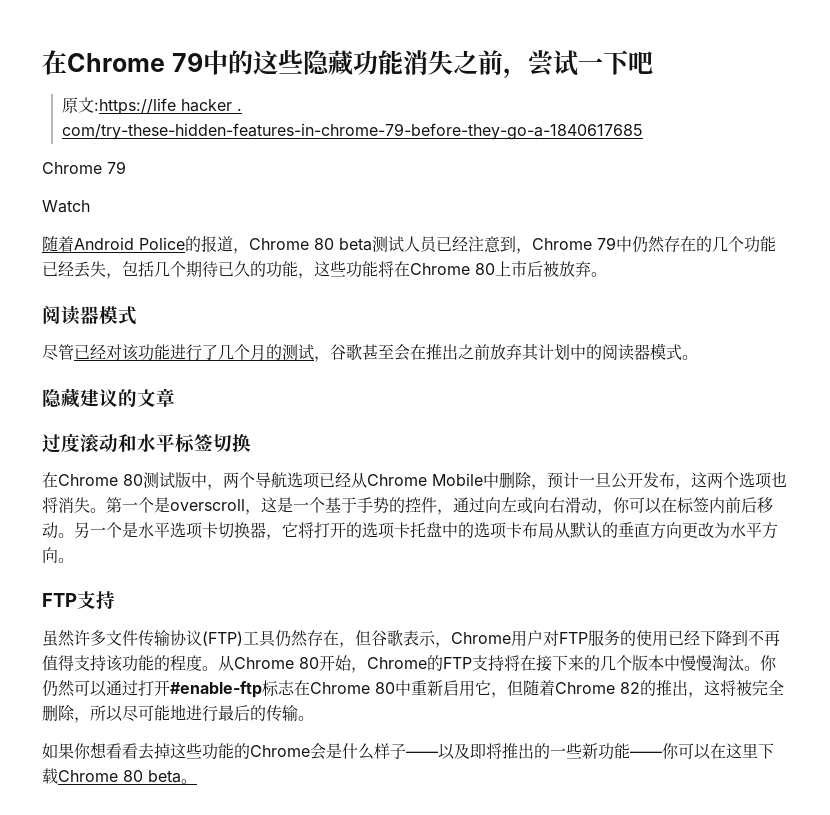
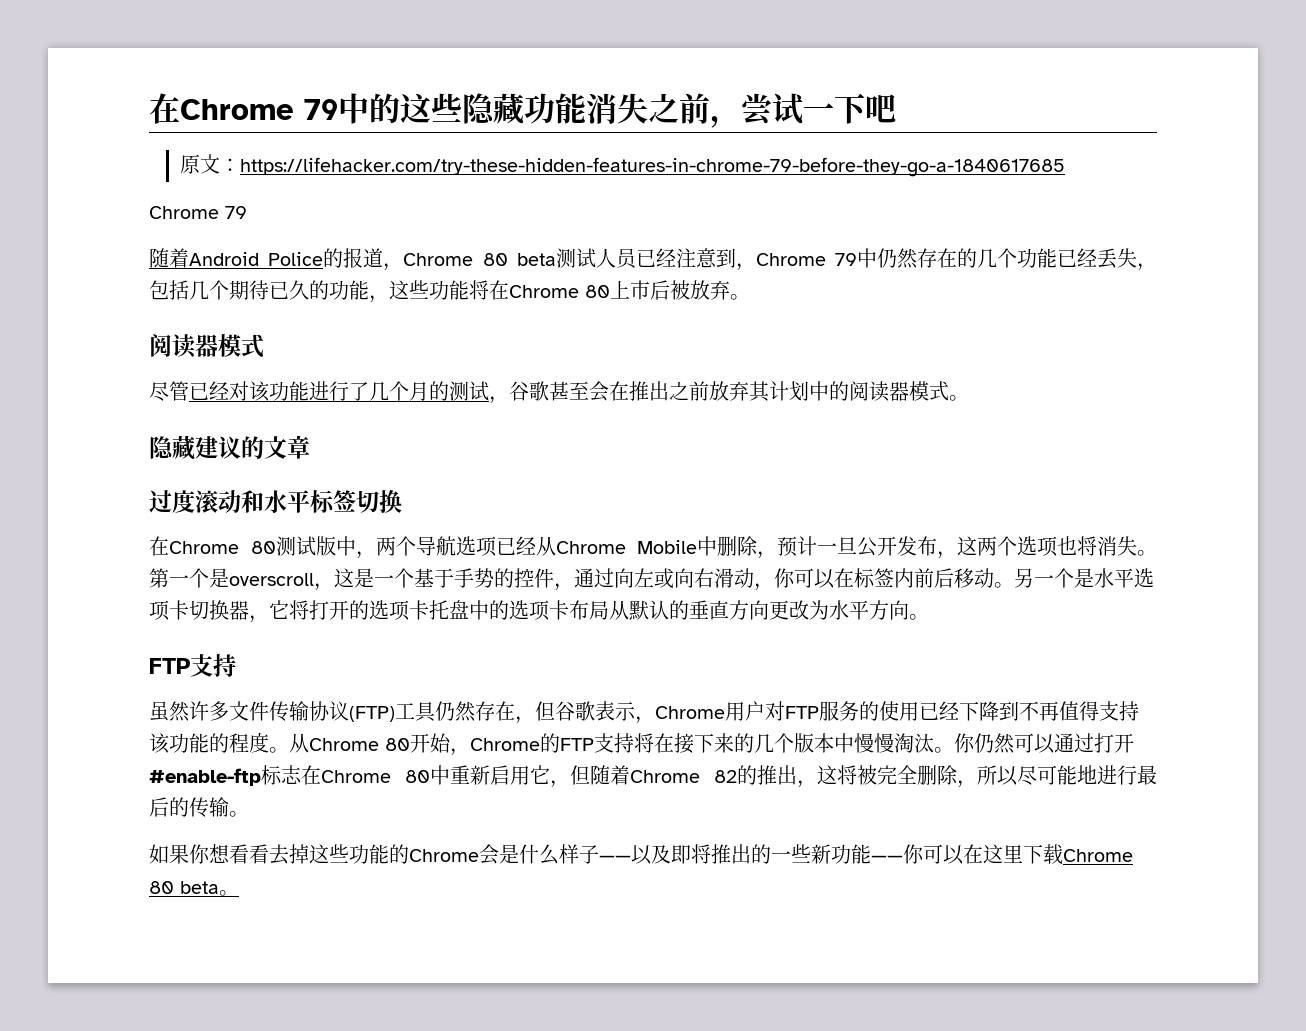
- 原文:https://life hacker . com/try-these-hidden-features-in-chrome-79-before-they-go-a-1840617685
+ 原文：https://lifehacker.com/try-these-hidden-features-in-chrome-79-before-they-go-a-1840617685
  Chrome 79
- Watch

